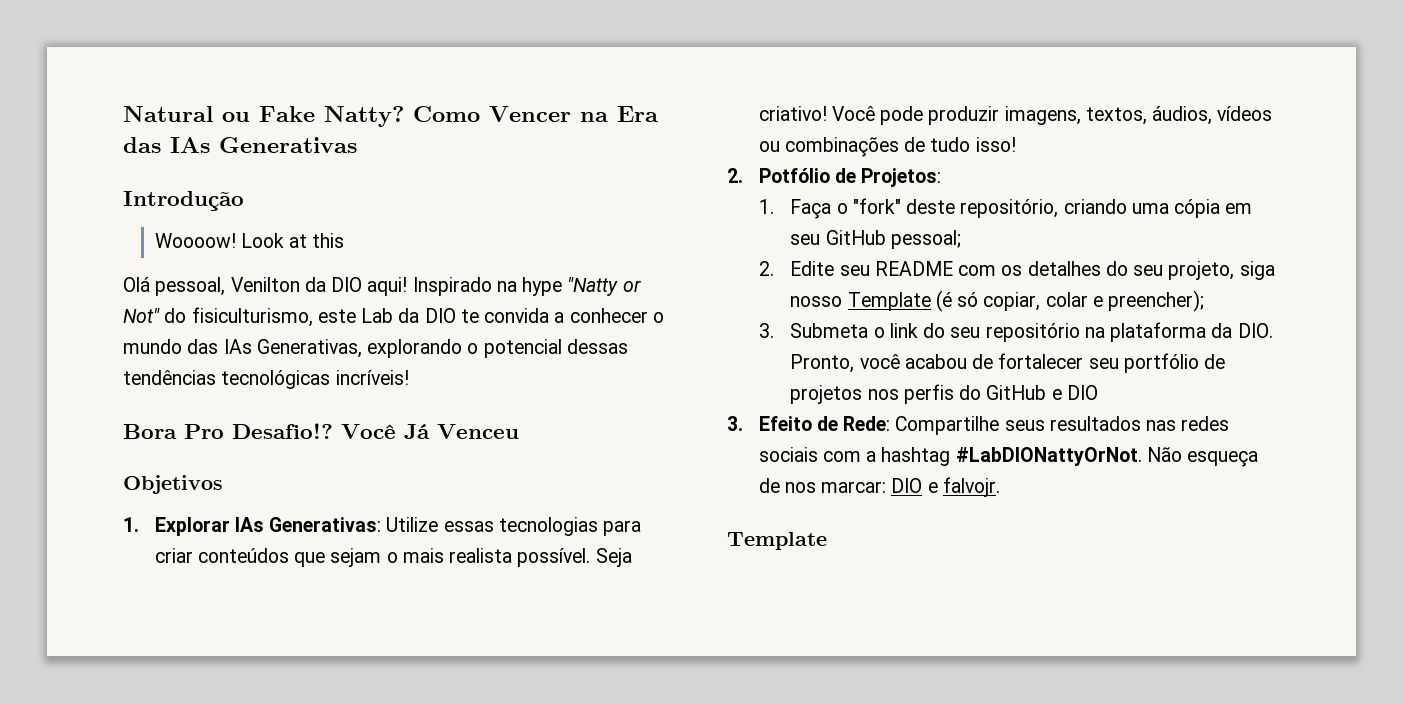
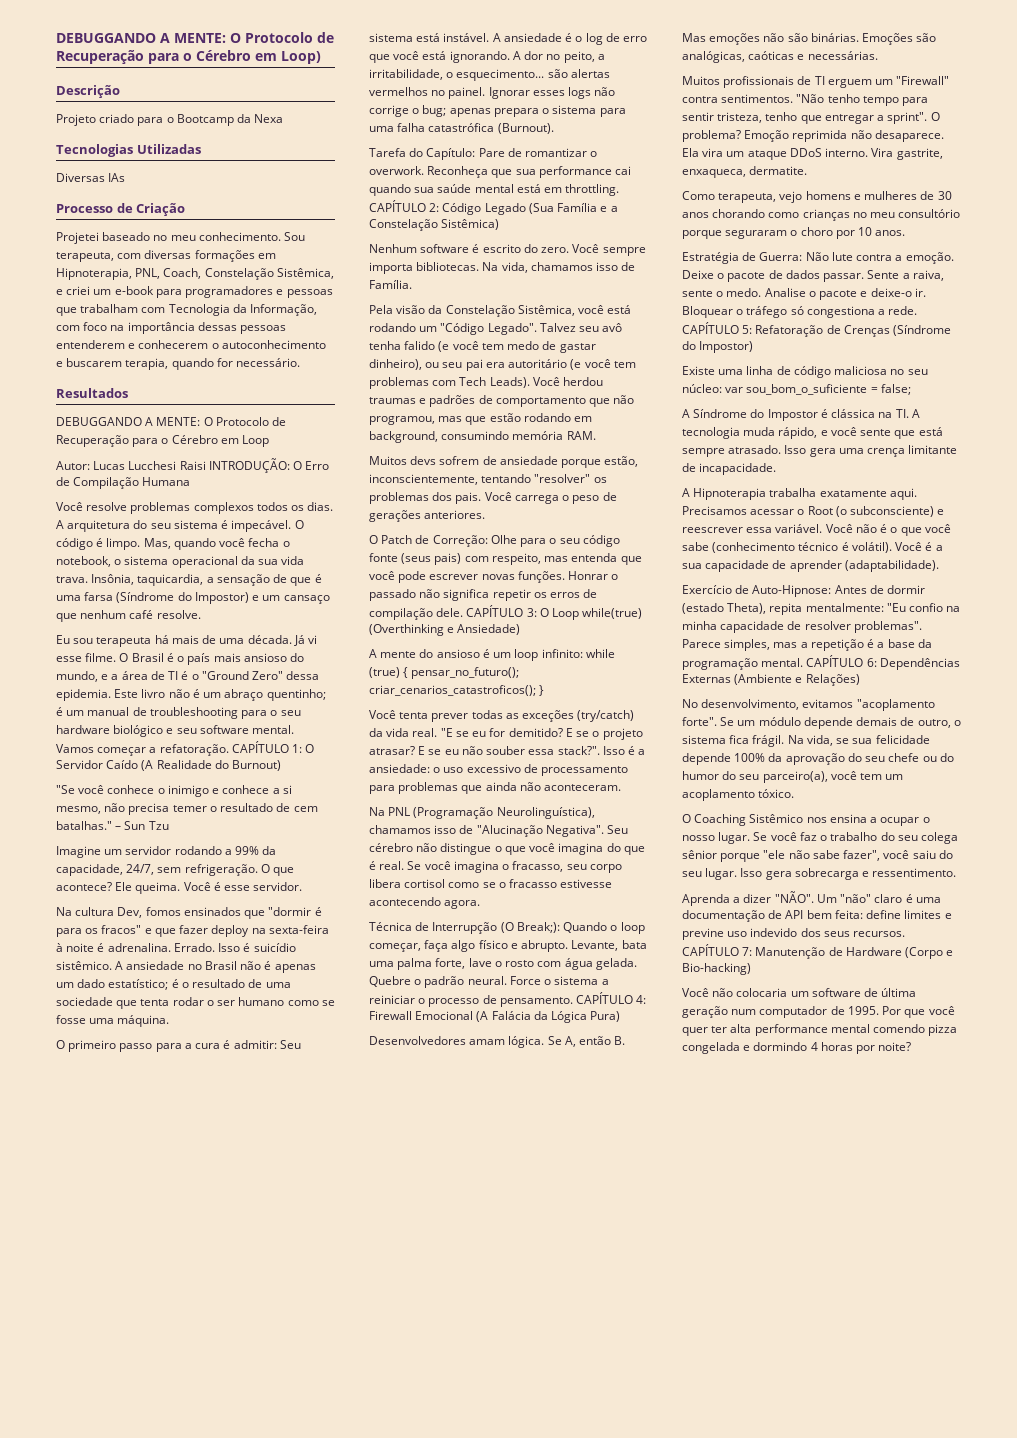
- Natural ou Fake Natty? Como Vencer na Era das IAs Generativas
- Introdução
- Woooow! Look at this
- Olá pessoal, Venilton da DIO aqui! Inspirado na hype "Natty or Not" do fisiculturismo, este Lab da DIO te convida a conhecer o mundo das IAs Generativas, explorando o potencial dessas tendências tecnológicas incríveis!
- Bora Pro Desafio!? Você Já Venceu
- Objetivos
- 1. Explorar IAs Generativas: Utilize essas tecnologias para criar conteúdos que sejam o mais realista possível. Seja criativo! Você pode produzir imagens, textos, áudios, vídeos ou combinações de tudo isso!
- 2. Potfólio de Projetos:
- 1. Faça o "fork" deste repositório, criando uma cópia em seu GitHub pessoal;
- 2. Edite seu README com os detalhes do seu projeto, siga nosso Template (é só copiar, colar e preencher);
- 3. Submeta o link do seu repositório na plataforma da DIO. Pronto, você acabou de fortalecer seu portfólio de projetos nos perfis do GitHub e DIO
- 3. Efeito de Rede: Compartilhe seus resultados nas redes sociais com a hashtag #LabDIONattyOrNot. Não esqueça de nos marcar: DIO e falvojr.
- Template
+ DEBUGGANDO A MENTE: O Protocolo de Recuperação para o Cérebro em Loop)
+ Descrição
+ Projeto criado para o Bootcamp da Nexa
+ Tecnologias Utilizadas
+ Diversas IAs
+ Processo de Criação
+ Projetei baseado no meu conhecimento. Sou terapeuta, com diversas formações em Hipnoterapia, PNL, Coach, Constelação Sistêmica, e criei um e-book para programadores e pessoas que trabalham com Tecnologia da Informação, com foco na importância dessas pessoas entenderem e conhecerem o autoconhecimento e buscarem terapia, quando for necessário.
+ Resultados
+ DEBUGGANDO A MENTE: O Protocolo de Recuperação para o Cérebro em Loop
+ Autor: Lucas Lucchesi Raisi INTRODUÇÃO: O Erro de Compilação Humana
+ Você resolve problemas complexos todos os dias. A arquitetura do seu sistema é impecável. O código é limpo. Mas, quando você fecha o notebook, o sistema operacional da sua vida trava. Insônia, taquicardia, a sensação de que é uma farsa (Síndrome do Impostor) e um cansaço que nenhum café resolve.
+ Eu sou terapeuta há mais de uma década. Já vi esse filme. O Brasil é o país mais ansioso do mundo, e a área de TI é o "Ground Zero" dessa epidemia. Este livro não é um abraço quentinho; é um manual de troubleshooting para o seu hardware biológico e seu software mental. Vamos começar a refatoração. CAPÍTULO 1: O Servidor Caído (A Realidade do Burnout)
+ "Se você conhece o inimigo e conhece a si mesmo, não precisa temer o resultado de cem batalhas." – Sun Tzu
+ Imagine um servidor rodando a 99% da capacidade, 24/7, sem refrigeração. O que acontece? Ele queima. Você é esse servidor.
+ Na cultura Dev, fomos ensinados que "dormir é para os fracos" e que fazer deploy na sexta-feira à noite é adrenalina. Errado. Isso é suicídio sistêmico. A ansiedade no Brasil não é apenas um dado estatístico; é o resultado de uma sociedade que tenta rodar o ser humano como se fosse uma máquina.
+ O primeiro passo para a cura é admitir: Seu sistema está instável. A ansiedade é o log de erro que você está ignorando. A dor no peito, a irritabilidade, o esquecimento... são alertas vermelhos no painel. Ignorar esses logs não corrige o bug; apenas prepara o sistema para uma falha catastrófica (Burnout).
+ Tarefa do Capítulo: Pare de romantizar o overwork. Reconheça que sua performance cai quando sua saúde mental está em throttling. CAPÍTULO 2: Código Legado (Sua Família e a Constelação Sistêmica)
+ Nenhum software é escrito do zero. Você sempre importa bibliotecas. Na vida, chamamos isso de Família.
+ Pela visão da Constelação Sistêmica, você está rodando um "Código Legado". Talvez seu avô tenha falido (e você tem medo de gastar dinheiro), ou seu pai era autoritário (e você tem problemas com Tech Leads). Você herdou traumas e padrões de comportamento que não programou, mas que estão rodando em background, consumindo memória RAM.
+ Muitos devs sofrem de ansiedade porque estão, inconscientemente, tentando "resolver" os problemas dos pais. Você carrega o peso de gerações anteriores.
+ O Patch de Correção: Olhe para o seu código fonte (seus pais) com respeito, mas entenda que você pode escrever novas funções. Honrar o passado não significa repetir os erros de compilação dele. CAPÍTULO 3: O Loop while(true) (Overthinking e Ansiedade)
+ A mente do ansioso é um loop infinito: while (true) { pensar_no_futuro(); criar_cenarios_catastroficos(); }
+ Você tenta prever todas as exceções (try/catch) da vida real. "E se eu for demitido? E se o projeto atrasar? E se eu não souber essa stack?". Isso é a ansiedade: o uso excessivo de processamento para problemas que ainda não aconteceram.
+ Na PNL (Programação Neurolinguística), chamamos isso de "Alucinação Negativa". Seu cérebro não distingue o que você imagina do que é real. Se você imagina o fracasso, seu corpo libera cortisol como se o fracasso estivesse acontecendo agora.
+ Técnica de Interrupção (O Break;): Quando o loop começar, faça algo físico e abrupto. Levante, bata uma palma forte, lave o rosto com água gelada. Quebre o padrão neural. Force o sistema a reiniciar o processo de pensamento. CAPÍTULO 4: Firewall Emocional (A Falácia da Lógica Pura)
+ Desenvolvedores amam lógica. Se A, então B. Mas emoções não são binárias. Emoções são analógicas, caóticas e necessárias.
+ Muitos profissionais de TI erguem um "Firewall" contra sentimentos. "Não tenho tempo para sentir tristeza, tenho que entregar a sprint". O problema? Emoção reprimida não desaparece. Ela vira um ataque DDoS interno. Vira gastrite, enxaqueca, dermatite.
+ Como terapeuta, vejo homens e mulheres de 30 anos chorando como crianças no meu consultório porque seguraram o choro por 10 anos.
+ Estratégia de Guerra: Não lute contra a emoção. Deixe o pacote de dados passar. Sente a raiva, sente o medo. Analise o pacote e deixe-o ir. Bloquear o tráfego só congestiona a rede. CAPÍTULO 5: Refatoração de Crenças (Síndrome do Impostor)
+ Existe uma linha de código maliciosa no seu núcleo: var sou_bom_o_suficiente = false;
+ A Síndrome do Impostor é clássica na TI. A tecnologia muda rápido, e você sente que está sempre atrasado. Isso gera uma crença limitante de incapacidade.
+ A Hipnoterapia trabalha exatamente aqui. Precisamos acessar o Root (o subconsciente) e reescrever essa variável. Você não é o que você sabe (conhecimento técnico é volátil). Você é a sua capacidade de aprender (adaptabilidade).
+ Exercício de Auto-Hipnose: Antes de dormir (estado Theta), repita mentalmente: "Eu confio na minha capacidade de resolver problemas". Parece simples, mas a repetição é a base da programação mental. CAPÍTULO 6: Dependências Externas (Ambiente e Relações)
+ No desenvolvimento, evitamos "acoplamento forte". Se um módulo depende demais de outro, o sistema fica frágil. Na vida, se sua felicidade depende 100% da aprovação do seu chefe ou do humor do seu parceiro(a), você tem um acoplamento tóxico.
+ O Coaching Sistêmico nos ensina a ocupar o nosso lugar. Se você faz o trabalho do seu colega sênior porque "ele não sabe fazer", você saiu do seu lugar. Isso gera sobrecarga e ressentimento.
+ Aprenda a dizer "NÃO". Um "não" claro é uma documentação de API bem feita: define limites e previne uso indevido dos seus recursos. CAPÍTULO 7: Manutenção de Hardware (Corpo e Bio-hacking)
+ Você não colocaria um software de última geração num computador de 1995. Por que você quer ter alta performance mental comendo pizza congelada e dormindo 4 horas por noite?

